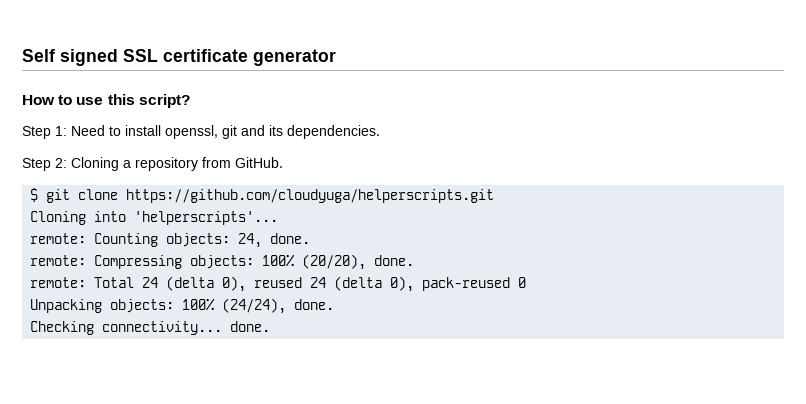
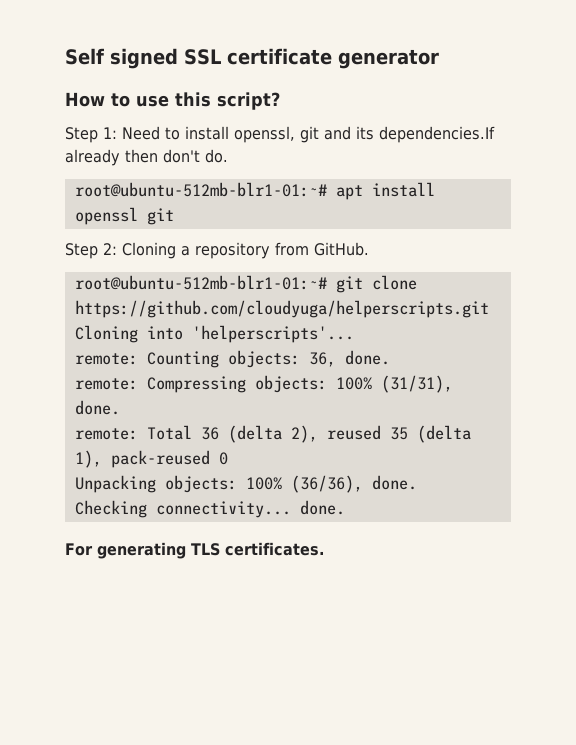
- Step 1: Need to install openssl, git and its dependencies.
+ Step 1: Need to install openssl, git and its dependencies.If already then don't do.
+ root@ubuntu-512mb-blr1-01:~# apt install openssl git
- $ git clone https://github.com/cloudyuga/helperscripts.git
+ root@ubuntu-512mb-blr1-01:~# git clone https://github.com/cloudyuga/helperscripts.git
- remote: Counting objects: 24, done.
+ remote: Counting objects: 36, done.
- remote: Compressing objects: 100% (20/20), done.
+ remote: Compressing objects: 100% (31/31), done.
- remote: Total 24 (delta 0), reused 24 (delta 0), pack-reused 0
+ remote: Total 36 (delta 2), reused 35 (delta 1), pack-reused 0
- Unpacking objects: 100% (24/24), done.
+ Unpacking objects: 100% (36/36), done.
+ For generating TLS certificates.

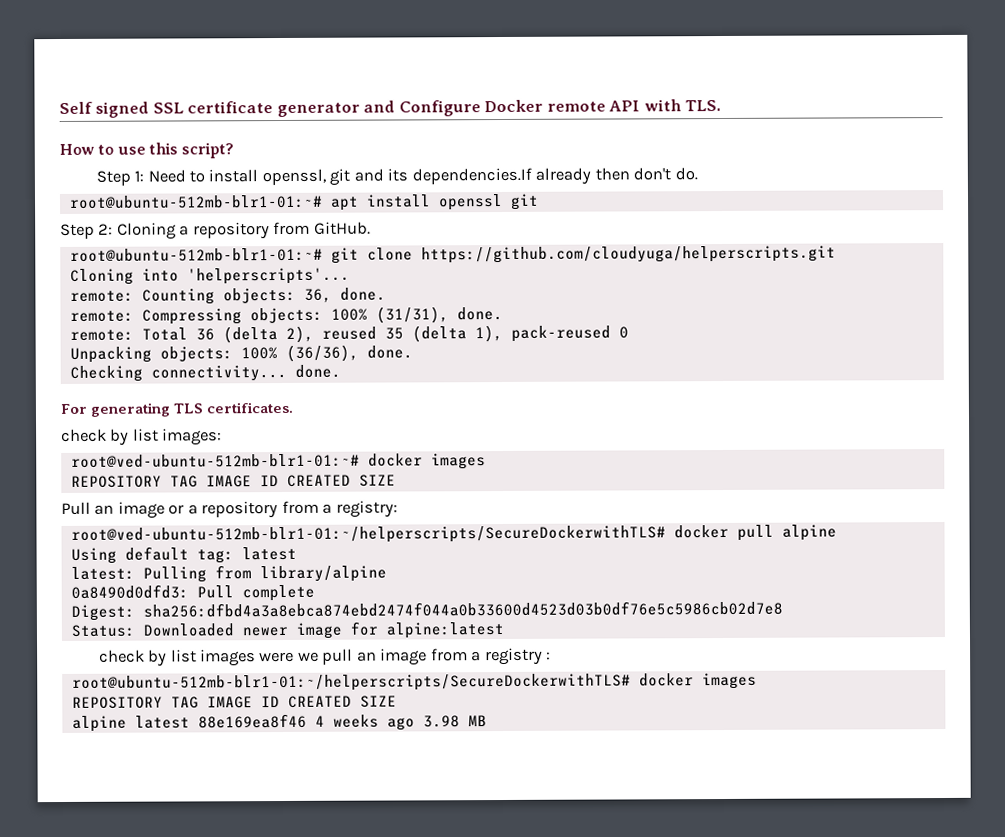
- Self signed SSL certificate generator
+ Self signed SSL certificate generator and Configure Docker remote API with TLS.
+ check by list images:
+ root@ved-ubuntu-512mb-blr1-01:~# docker images
+ REPOSITORY TAG IMAGE ID CREATED SIZE
+ Pull an image or a repository from a registry:
+ root@ved-ubuntu-512mb-blr1-01:~/helperscripts/SecureDockerwithTLS# docker pull alpine
+ Using default tag: latest
+ latest: Pulling from library/alpine
+ 0a8490d0dfd3: Pull complete
+ Digest: sha256:dfbd4a3a8ebca874ebd2474f044a0b33600d4523d03b0df76e5c5986cb02d7e8
+ Status: Downloaded newer image for alpine:latest
+ check by list images were we pull an image from a registry :
+ root@ubuntu-512mb-blr1-01:~/helperscripts/SecureDockerwithTLS# docker images
+ REPOSITORY TAG IMAGE ID CREATED SIZE
+ alpine latest 88e169ea8f46 4 weeks ago 3.98 MB

